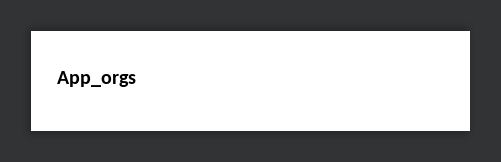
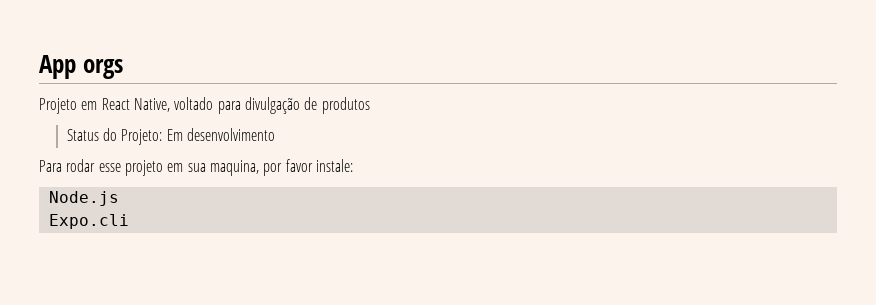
- App_orgs
+ App orgs
+ Projeto em React Native, voltado para divulgação de produtos
+ Status do Projeto: Em desenvolvimento
+ Para rodar esse projeto em sua maquina, por favor instale:
+ Node.js
+ Expo.cli

